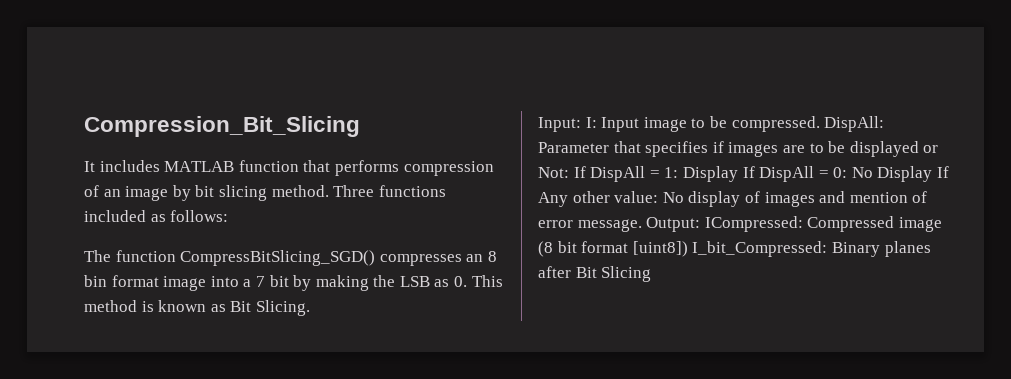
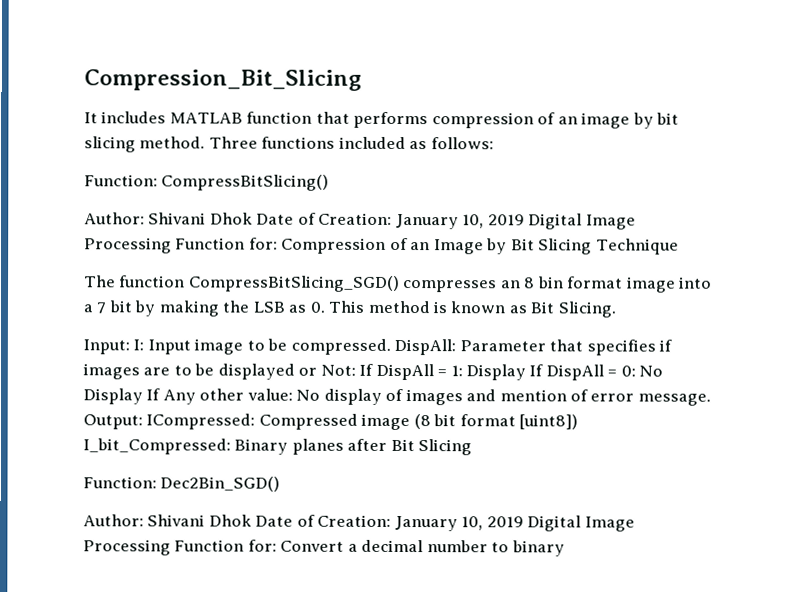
+ Function: CompressBitSlicing()
+ Author: Shivani Dhok Date of Creation: January 10, 2019 Digital Image Processing Function for: Compression of an Image by Bit Slicing Technique
+ Function: Dec2Bin_SGD()
+ Author: Shivani Dhok Date of Creation: January 10, 2019 Digital Image Processing Function for: Convert a decimal number to binary

